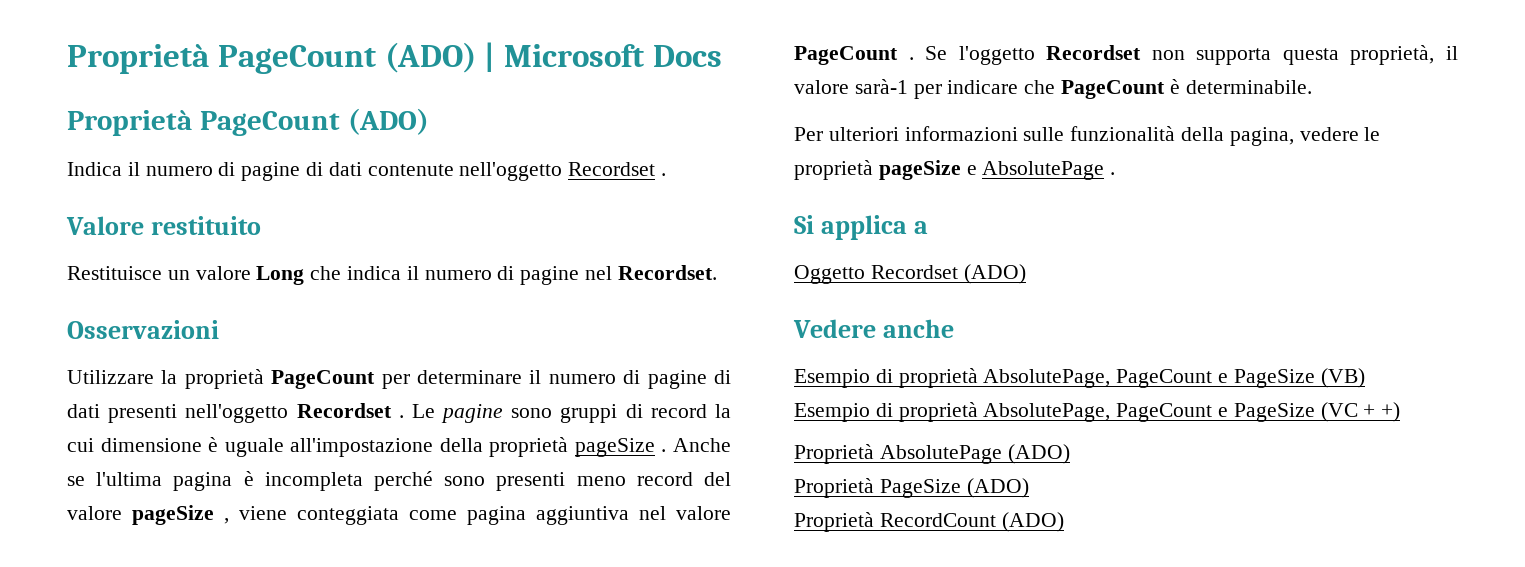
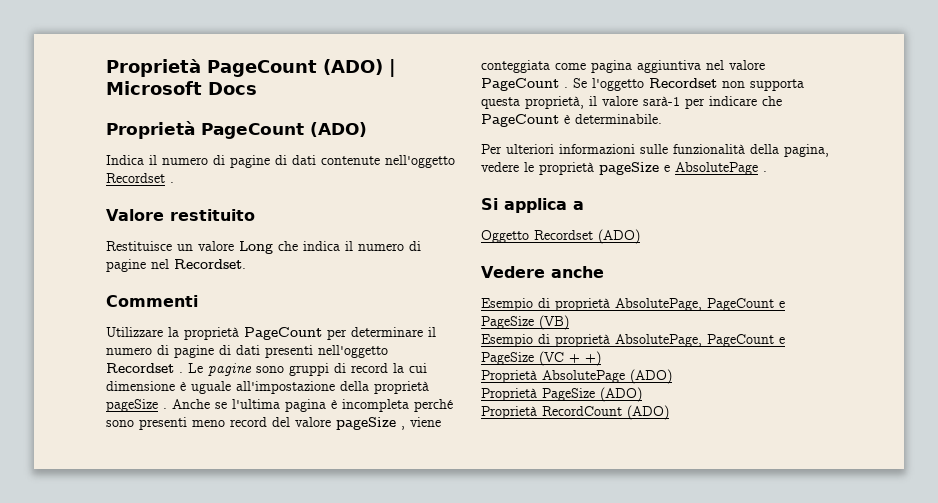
- Osservazioni
+ Commenti

